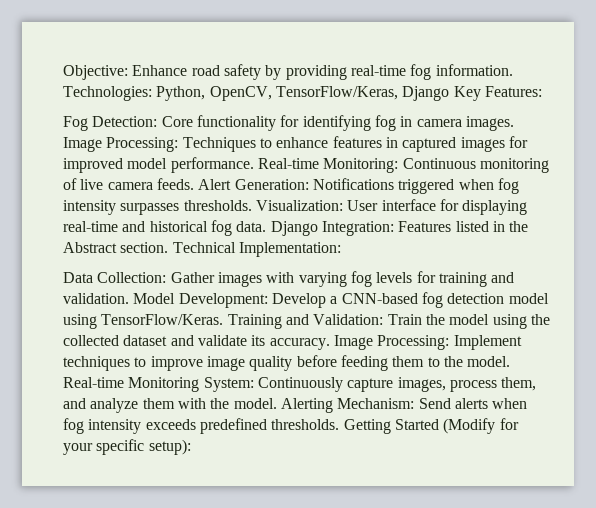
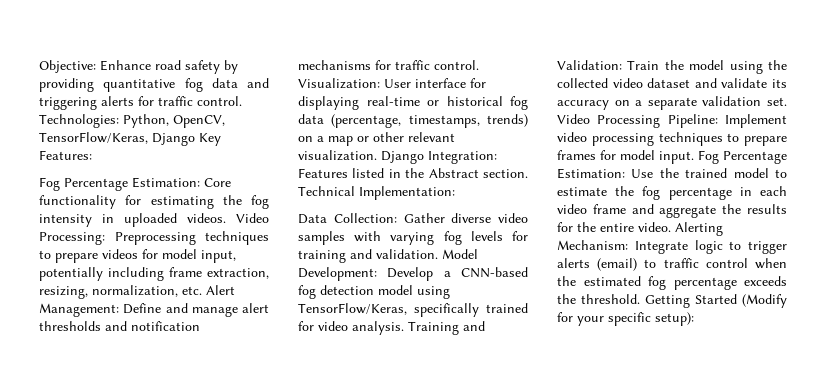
- Objective: Enhance road safety by providing real-time fog information.
+ Objective: Enhance road safety by providing quantitative fog data and triggering alerts for traffic control.
- Fog Detection: Core functionality for identifying fog in camera images. Image Processing: Techniques to enhance features in captured images for improved model performance. Real-time Monitoring: Continuous monitoring of live camera feeds. Alert Generation: Notifications triggered when fog intensity surpasses thresholds.
+ Fog Percentage Estimation: Core functionality for estimating the fog intensity in uploaded videos. Video Processing: Preprocessing techniques to prepare videos for model input, potentially including frame extraction, resizing, normalization, etc. Alert Management: Define and manage alert thresholds and notification mechanisms for traffic control.
- Visualization: User interface for displaying real-time and historical fog data.
+ Visualization: User interface for displaying real-time or historical fog data (percentage, timestamps, trends) on a map or other relevant visualization.
- Data Collection: Gather images with varying fog levels for training and validation.
+ Data Collection: Gather diverse video samples with varying fog levels for training and validation.
- Model Development: Develop a CNN-based fog detection model using TensorFlow/Keras.
+ Model Development: Develop a CNN-based fog detection model using TensorFlow/Keras, specifically trained for video analysis.
- Training and Validation: Train the model using the collected dataset and validate its accuracy. Image Processing: Implement techniques to improve image quality before feeding them to the model. Real-time Monitoring System: Continuously capture images, process them, and analyze them with the model. Alerting Mechanism: Send alerts when fog intensity exceeds predefined thresholds.
+ Training and Validation: Train the model using the collected video dataset and validate its accuracy on a separate validation set. Video Processing Pipeline: Implement video processing techniques to prepare frames for model input. Fog Percentage Estimation: Use the trained model to estimate the fog percentage in each video frame and aggregate the results for the entire video. Alerting Mechanism: Integrate logic to trigger alerts (email) to traffic control when the estimated fog percentage exceeds the threshold.

